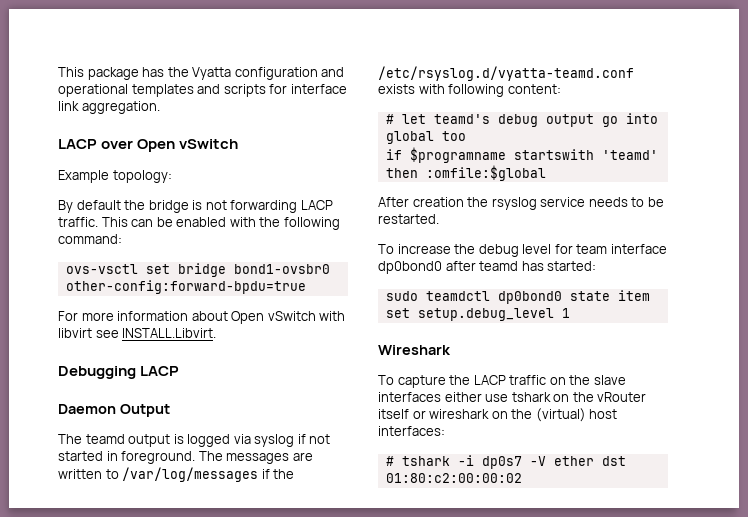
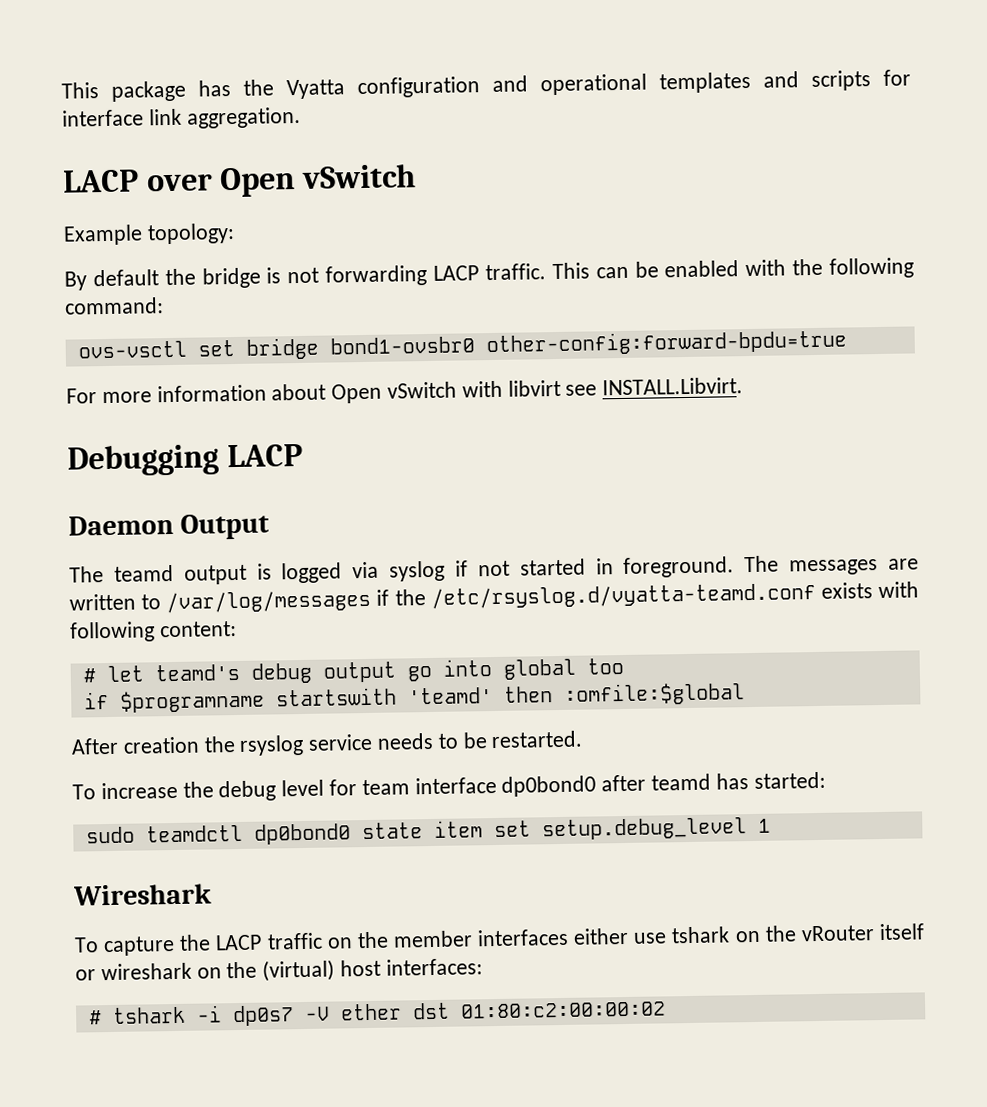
- To capture the LACP traffic on the slave interfaces either use tshark on the vRouter itself or wireshark on the (virtual) host interfaces:
+ To capture the LACP traffic on the member interfaces either use tshark on the vRouter itself or wireshark on the (virtual) host interfaces:

